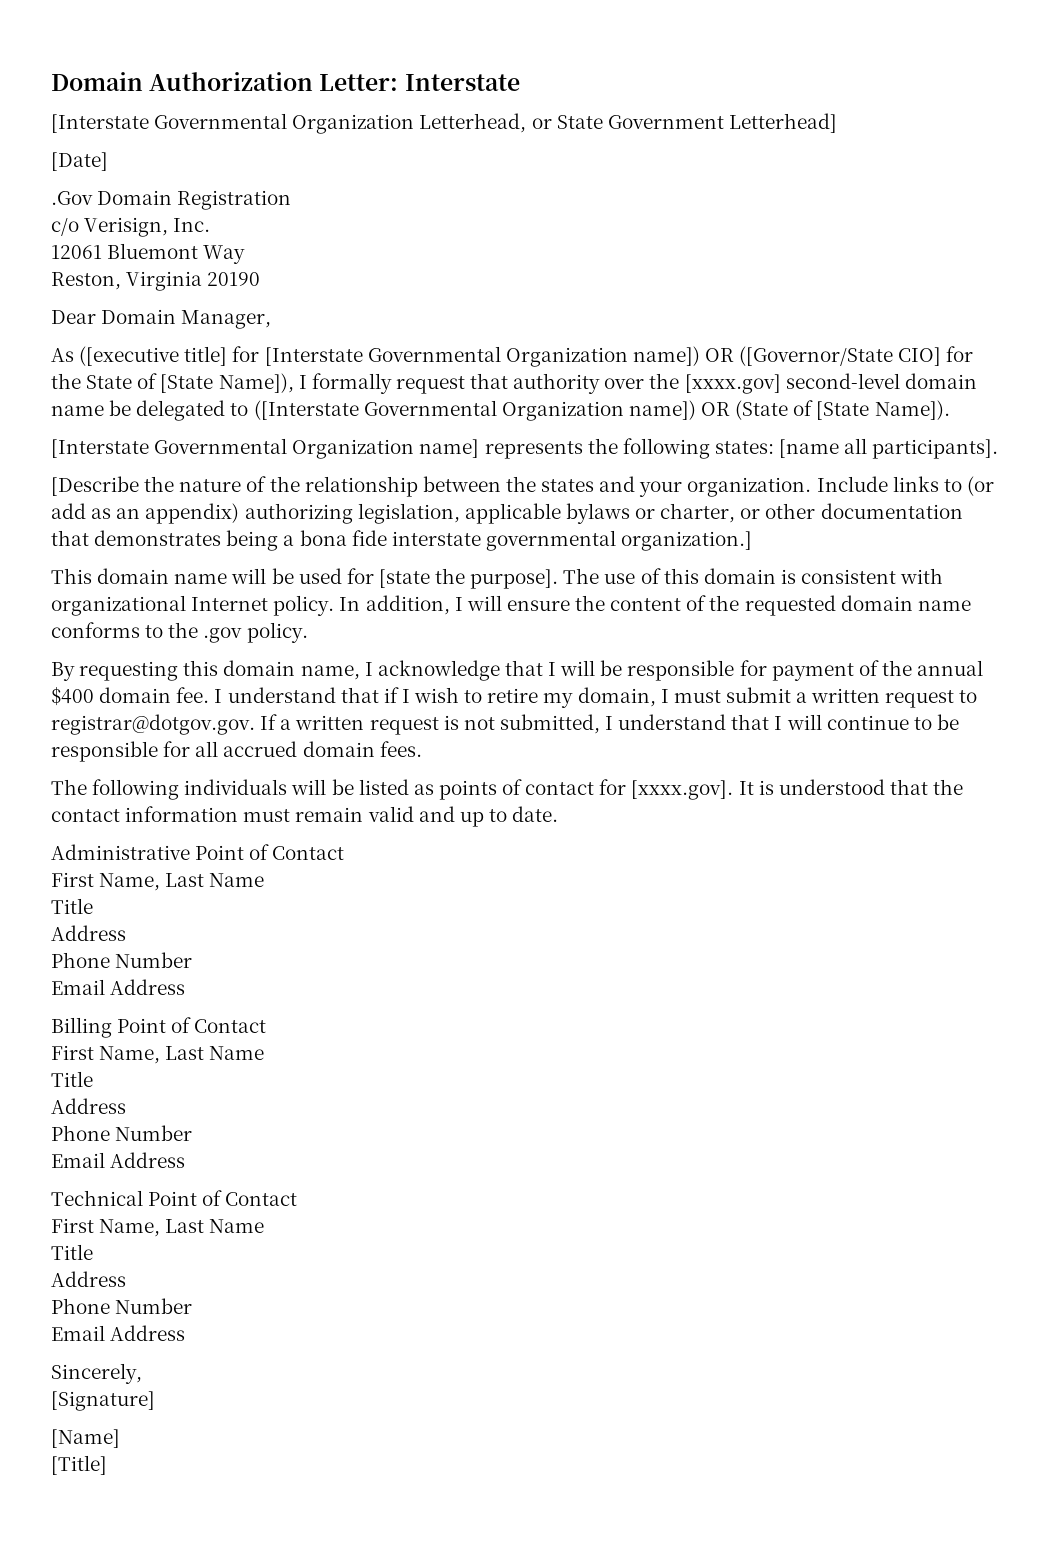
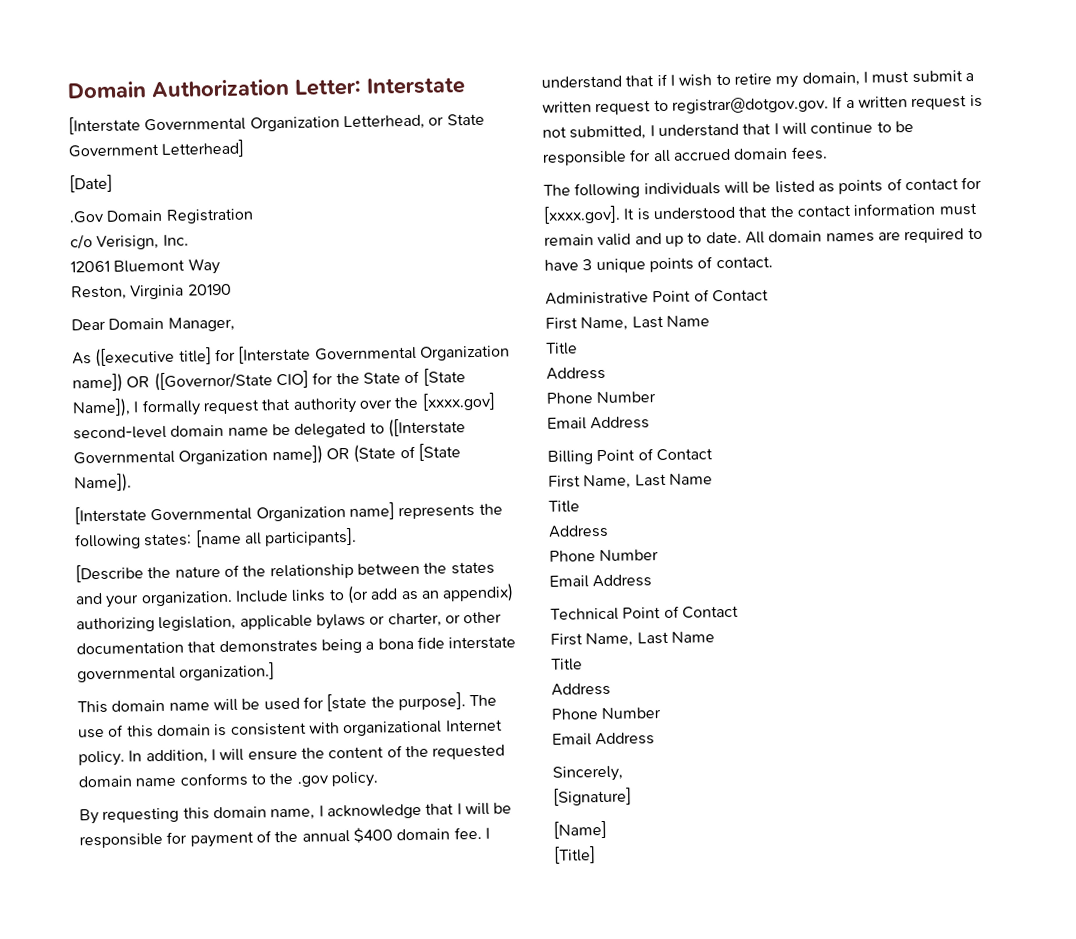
+ All domain names are required to have 3 unique points of contact.

